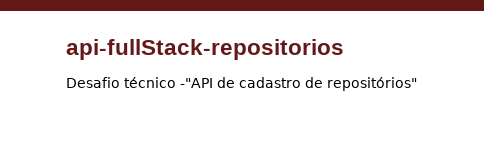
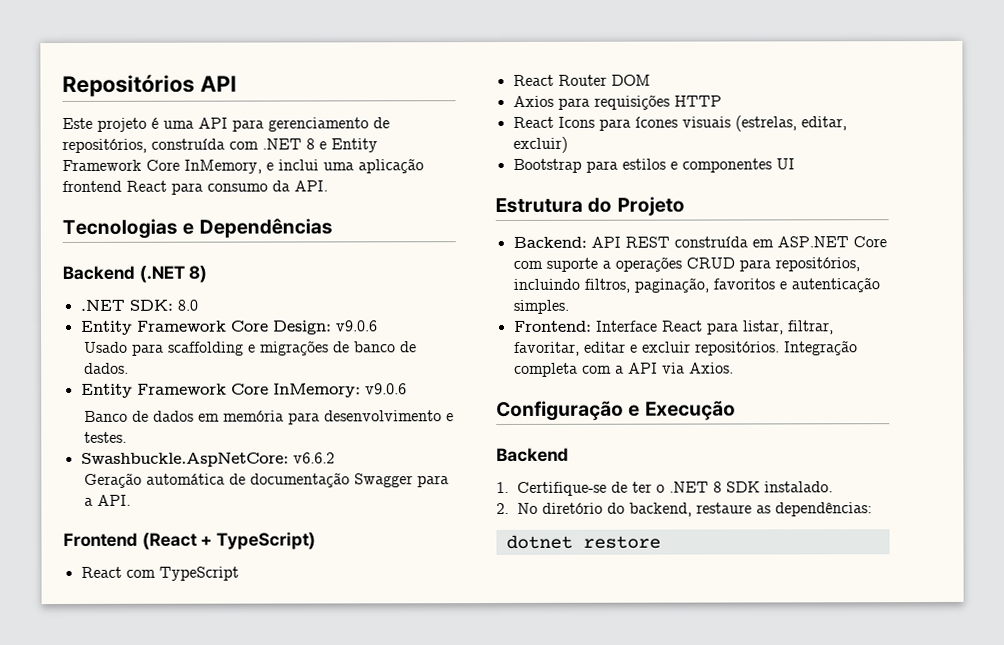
- api-fullStack-repositorios
- Desafio técnico -"API de cadastro de repositórios"
+ Repositórios API
+ Este projeto é uma API para gerenciamento de repositórios, construída com .NET 8 e Entity Framework Core InMemory, e inclui uma aplicação frontend React para consumo da API.
+ Tecnologias e Dependências
+ Backend (.NET 8)
+ .NET SDK: 8.0
+ Entity Framework Core Design: v9.0.6
+ Usado para scaffolding e migrações de banco de dados.
+ Entity Framework Core InMemory: v9.0.6
+ Banco de dados em memória para desenvolvimento e testes.
+ Swashbuckle.AspNetCore: v6.6.2
+ Geração automática de documentação Swagger para a API.
+ Frontend (React + TypeScript)
+ React com TypeScript
+ React Router DOM
+ Axios para requisições HTTP
+ React Icons para ícones visuais (estrelas, editar, excluir)
+ Bootstrap para estilos e componentes UI
+ Estrutura do Projeto
+ Backend: API REST construída em ASP.NET Core com suporte a operações CRUD para repositórios, incluindo filtros, paginação, favoritos e autenticação simples.
+ Frontend: Interface React para listar, filtrar, favoritar, editar e excluir repositórios. Integração completa com a API via Axios.
+ Configuração e Execução
+ Backend
+ 1. Certifique-se de ter o .NET 8 SDK instalado.
+ 2. No diretório do backend, restaure as dependências:
+ dotnet restore

